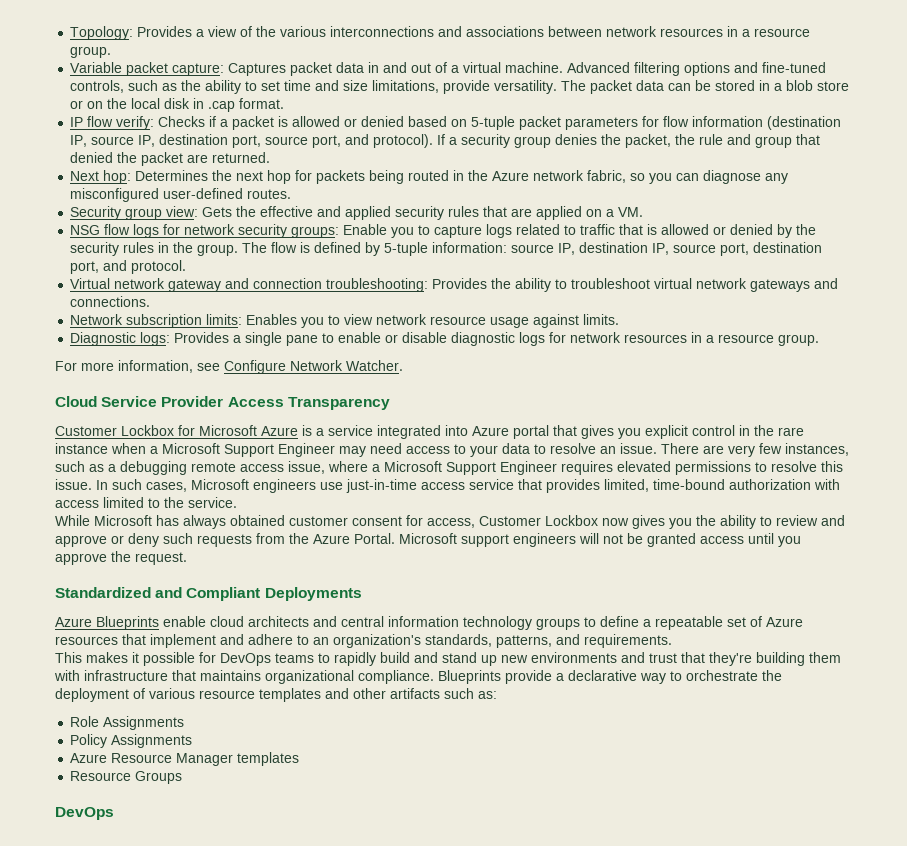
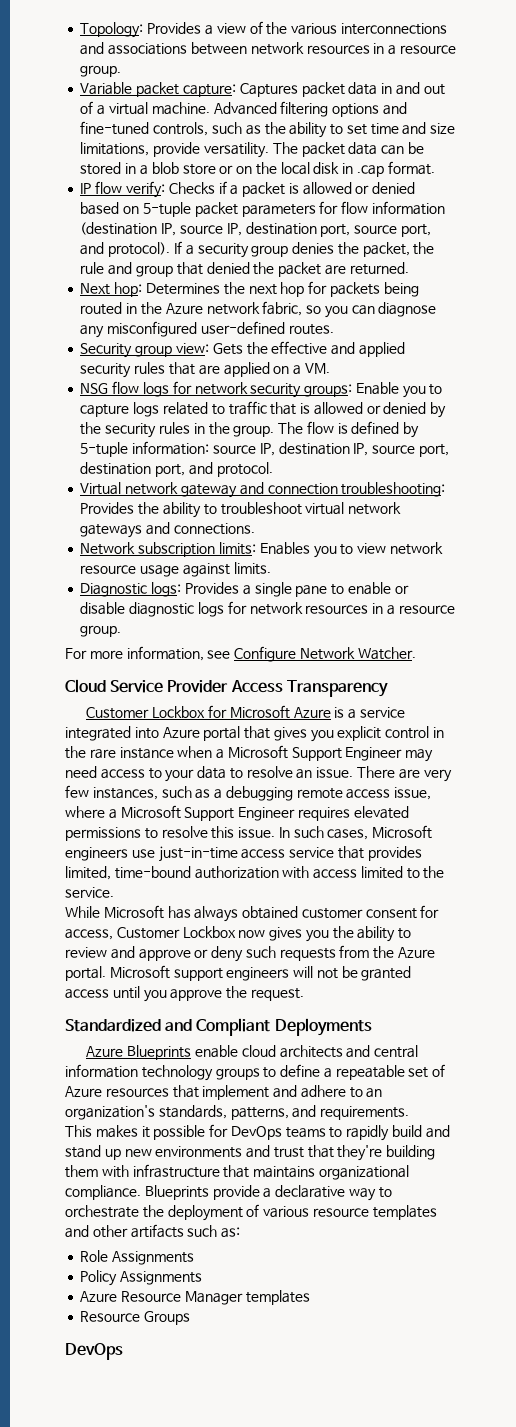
- While Microsoft has always obtained customer consent for access, Customer Lockbox now gives you the ability to review and approve or deny such requests from the Azure Portal.
+ While Microsoft has always obtained customer consent for access, Customer Lockbox now gives you the ability to review and approve or deny such requests from the Azure portal.

